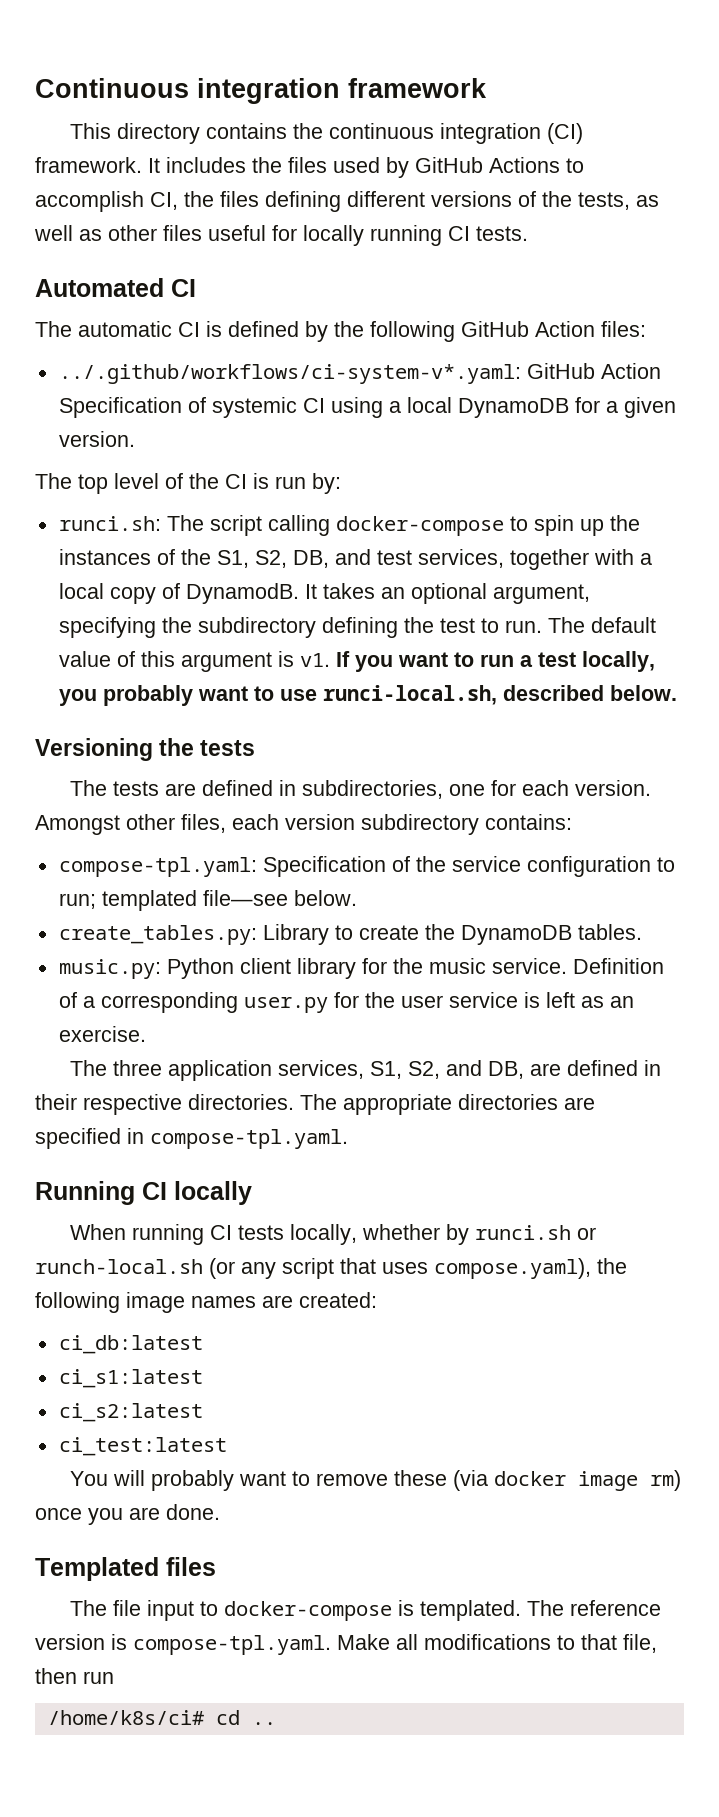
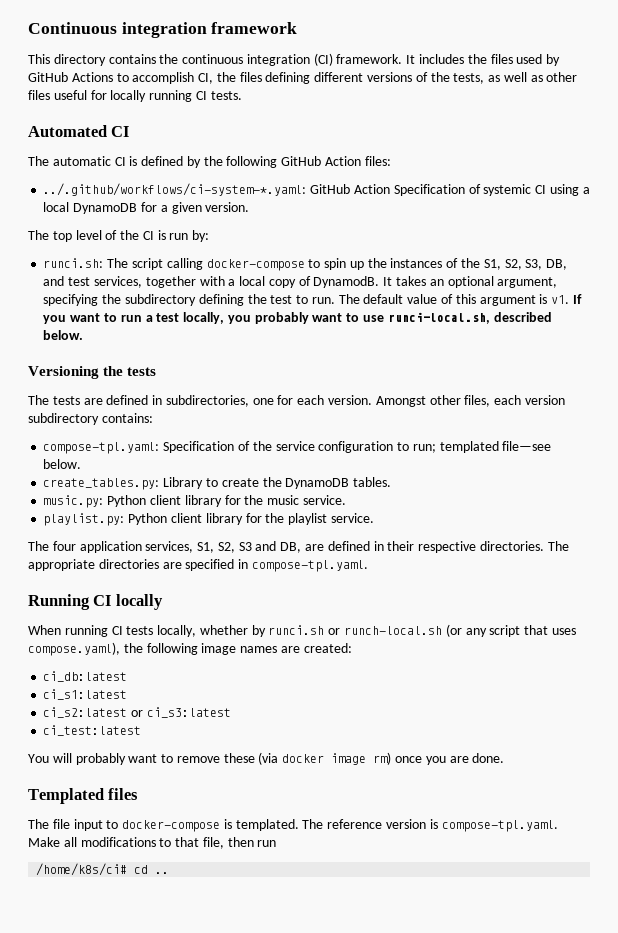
- ../.github/workflows/ci-system-v*.yaml: GitHub Action Specification of systemic CI using a local DynamoDB for a given version.
+ ../.github/workflows/ci-system-*.yaml: GitHub Action Specification of systemic CI using a local DynamoDB for a given version.
- runci.sh: The script calling docker-compose to spin up the instances of the S1, S2, DB, and test services, together with a local copy of DynamodB.
+ runci.sh: The script calling docker-compose to spin up the instances of the S1, S2, S3, DB, and test services, together with a local copy of DynamodB.
- music.py: Python client library for the music service. Definition of a corresponding user.py for the user service is left as an exercise.
- The three application services, S1, S2, and DB, are defined in their respective directories.
+ music.py: Python client library for the music service.
+ playlist.py: Python client library for the playlist service.
+ The four application services, S1, S2, S3 and DB, are defined in their respective directories.
- ci_s2:latest
+ ci_s2:latest or ci_s3:latest

